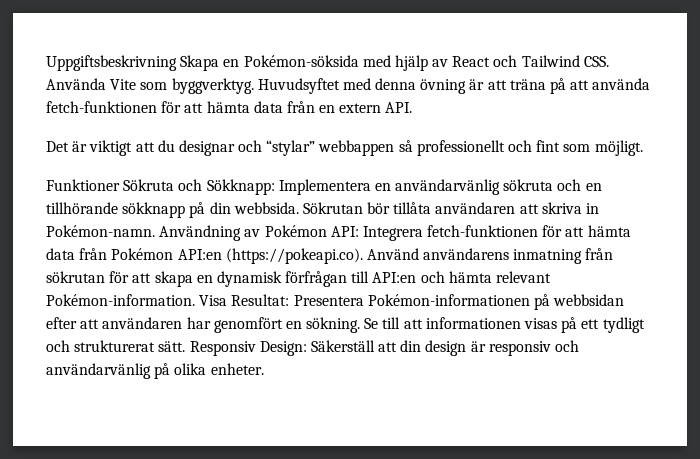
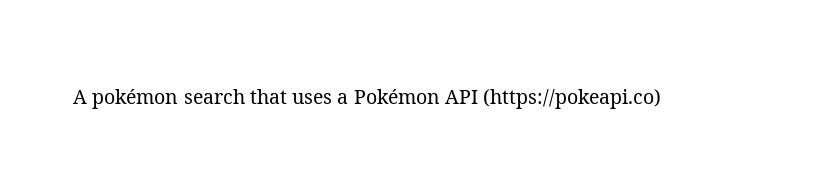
- Uppgiftsbeskrivning Skapa en Pokémon-söksida med hjälp av React och Tailwind CSS. Använda Vite som byggverktyg. Huvudsyftet med denna övning är att träna på att använda fetch-funktionen för att hämta data från en extern API.
- Det är viktigt att du designar och “stylar” webbappen så professionellt och fint som möjligt.
- Funktioner Sökruta och Sökknapp: Implementera en användarvänlig sökruta och en tillhörande sökknapp på din webbsida. Sökrutan bör tillåta användaren att skriva in Pokémon-namn. Användning av Pokémon API: Integrera fetch-funktionen för att hämta data från Pokémon API:en (https://pokeapi.co). Använd användarens inmatning från sökrutan för att skapa en dynamisk förfrågan till API:en och hämta relevant Pokémon-information. Visa Resultat: Presentera Pokémon-informationen på webbsidan efter att användaren har genomfört en sökning. Se till att informationen visas på ett tydligt och strukturerat sätt. Responsiv Design: Säkerställ att din design är responsiv och användarvänlig på olika enheter.
+ A pokémon search that uses a Pokémon API (https://pokeapi.co)

